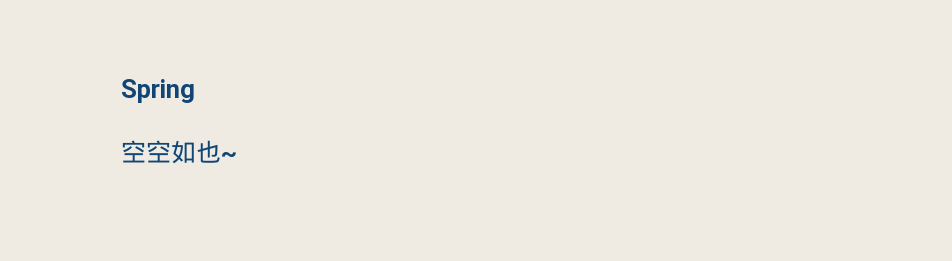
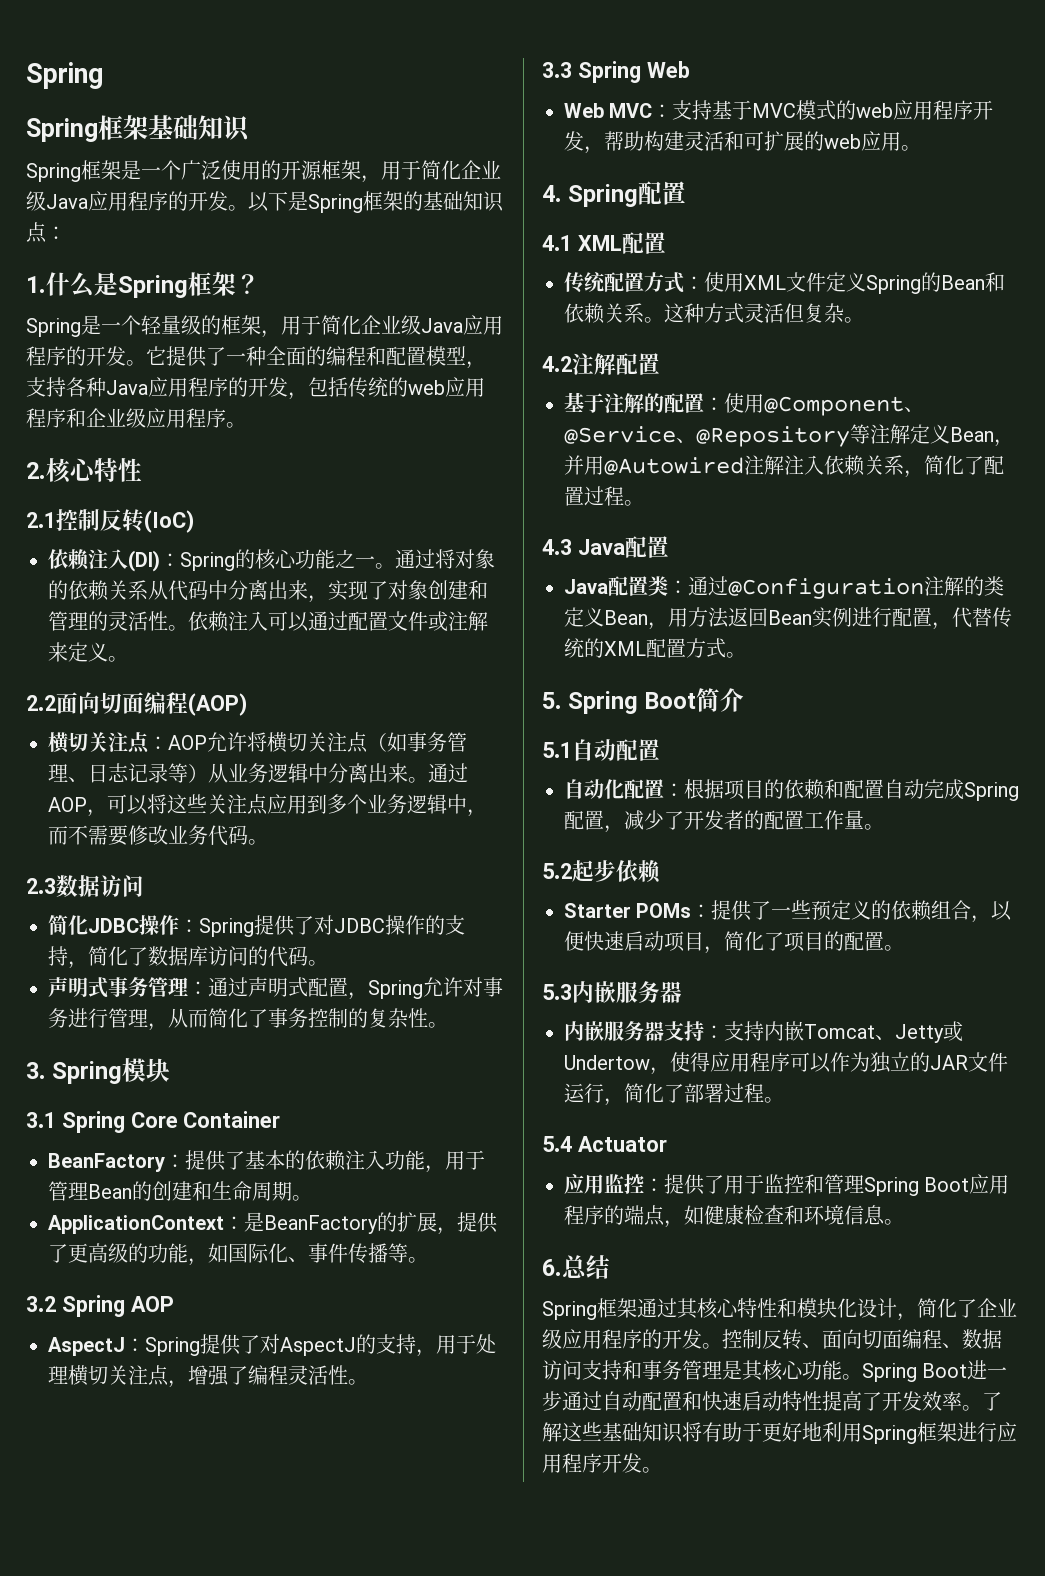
- 空空如也~
+ Spring框架基础知识
+ Spring框架是一个广泛使用的开源框架，用于简化企业级Java应用程序的开发。以下是Spring框架的基础知识点：
+ 1.什么是Spring框架？
+ Spring是一个轻量级的框架，用于简化企业级Java应用程序的开发。它提供了一种全面的编程和配置模型，支持各种Java应用程序的开发，包括传统的web应用程序和企业级应用程序。
+ 2.核心特性
+ 2.1控制反转(IoC)
+ 依赖注入(DI)：Spring的核心功能之一。通过将对象的依赖关系从代码中分离出来，实现了对象创建和管理的灵活性。依赖注入可以通过配置文件或注解来定义。
+ 2.2面向切面编程(AOP)
+ 横切关注点：AOP允许将横切关注点（如事务管理、日志记录等）从业务逻辑中分离出来。通过AOP，可以将这些关注点应用到多个业务逻辑中，而不需要修改业务代码。
+ 2.3数据访问
+ 简化JDBC操作：Spring提供了对JDBC操作的支持，简化了数据库访问的代码。
+ 声明式事务管理：通过声明式配置，Spring允许对事务进行管理，从而简化了事务控制的复杂性。
+ 3. Spring模块
+ 3.1 Spring Core Container
+ BeanFactory：提供了基本的依赖注入功能，用于管理Bean的创建和生命周期。
+ ApplicationContext：是BeanFactory的扩展，提供了更高级的功能，如国际化、事件传播等。
+ 3.2 Spring AOP
+ AspectJ：Spring提供了对AspectJ的支持，用于处理横切关注点，增强了编程灵活性。
+ 3.3 Spring Web
+ Web MVC：支持基于MVC模式的web应用程序开发，帮助构建灵活和可扩展的web应用。
+ 4. Spring配置
+ 4.1 XML配置
+ 传统配置方式：使用XML文件定义Spring的Bean和依赖关系。这种方式灵活但复杂。
+ 4.2注解配置
+ 基于注解的配置：使用@Component、@Service、@Repository等注解定义Bean，并用@Autowired注解注入依赖关系，简化了配置过程。
+ 4.3 Java配置
+ Java配置类：通过@Configuration注解的类定义Bean，用方法返回Bean实例进行配置，代替传统的XML配置方式。
+ 5. Spring Boot简介
+ 5.1自动配置
+ 自动化配置：根据项目的依赖和配置自动完成Spring配置，减少了开发者的配置工作量。
+ 5.2起步依赖
+ Starter POMs：提供了一些预定义的依赖组合，以便快速启动项目，简化了项目的配置。
+ 5.3内嵌服务器
+ 内嵌服务器支持：支持内嵌Tomcat、Jetty或Undertow，使得应用程序可以作为独立的JAR文件运行，简化了部署过程。
+ 5.4 Actuator
+ 应用监控：提供了用于监控和管理Spring Boot应用程序的端点，如健康检查和环境信息。
+ 6.总结
+ Spring框架通过其核心特性和模块化设计，简化了企业级应用程序的开发。控制反转、面向切面编程、数据访问支持和事务管理是其核心功能。Spring Boot进一步通过自动配置和快速启动特性提高了开发效率。了解这些基础知识将有助于更好地利用Spring框架进行应用程序开发。

